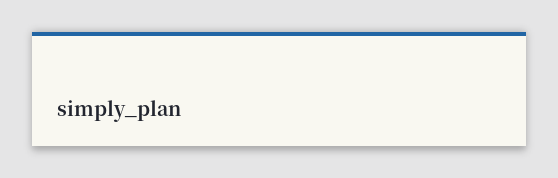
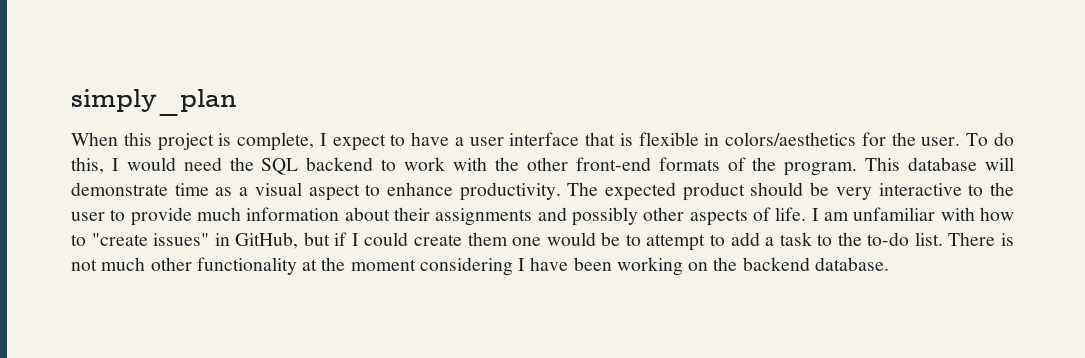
+ When this project is complete, I expect to have a user interface that is flexible in colors/aesthetics for the user. To do this, I would need the SQL backend to work with the other front-end formats of the program. This database will demonstrate time as a visual aspect to enhance productivity. The expected product should be very interactive to the user to provide much information about their assignments and possibly other aspects of life. I am unfamiliar with how to "create issues" in GitHub, but if I could create them one would be to attempt to add a task to the to-do list. There is not much other functionality at the moment considering I have been working on the backend database.

